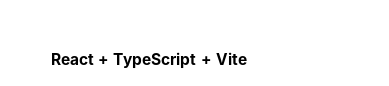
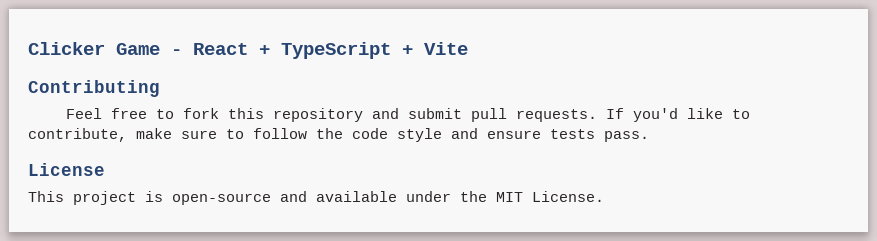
- React + TypeScript + Vite
+ Clicker Game - React + TypeScript + Vite
+ Contributing
+ Feel free to fork this repository and submit pull requests. If you'd like to contribute, make sure to follow the code style and ensure tests pass.
+ License
+ This project is open-source and available under the MIT License.

